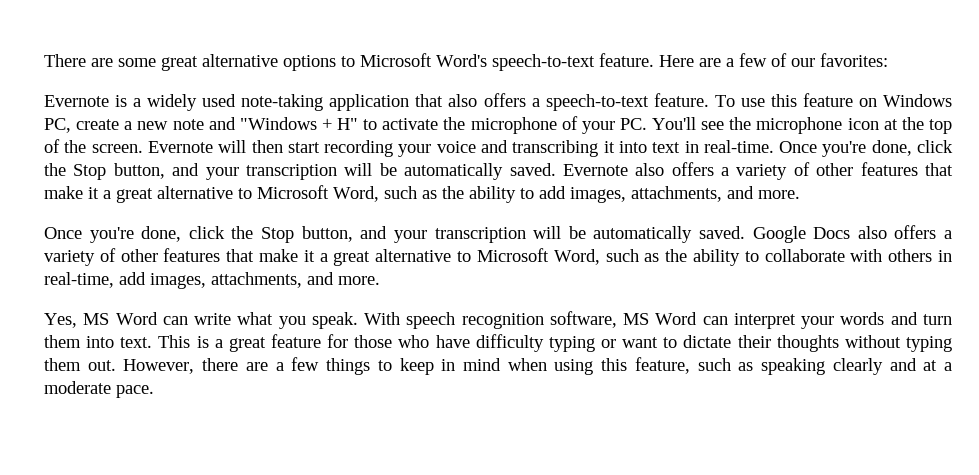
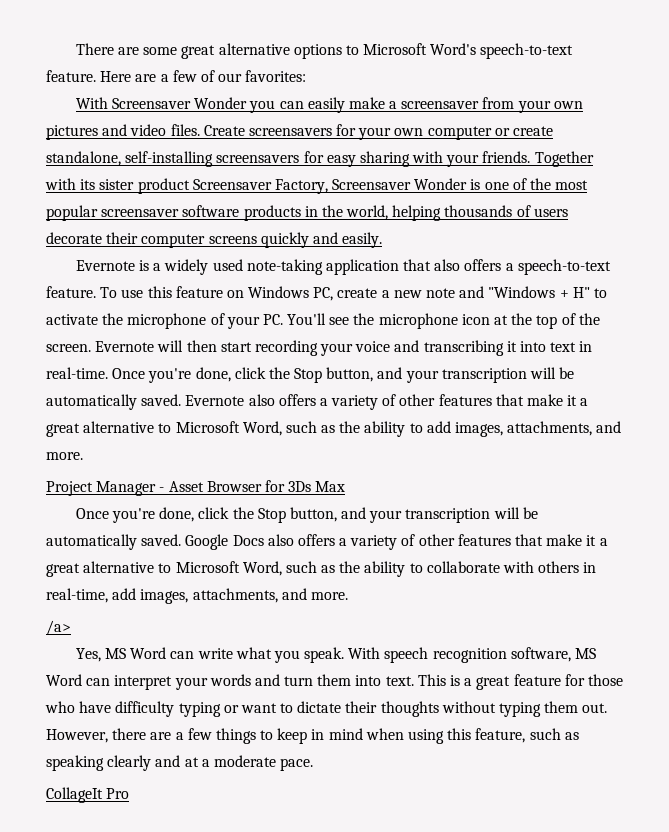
+ With Screensaver Wonder you can easily make a screensaver from your own pictures and video files. Create screensavers for your own computer or create standalone, self-installing screensavers for easy sharing with your friends. Together with its sister product Screensaver Factory, Screensaver Wonder is one of the most popular screensaver software products in the world, helping thousands of users decorate their computer screens quickly and easily.
+ Project Manager - Asset Browser for 3Ds Max
+ /a>
+ CollageIt Pro

